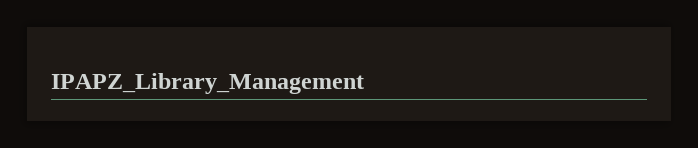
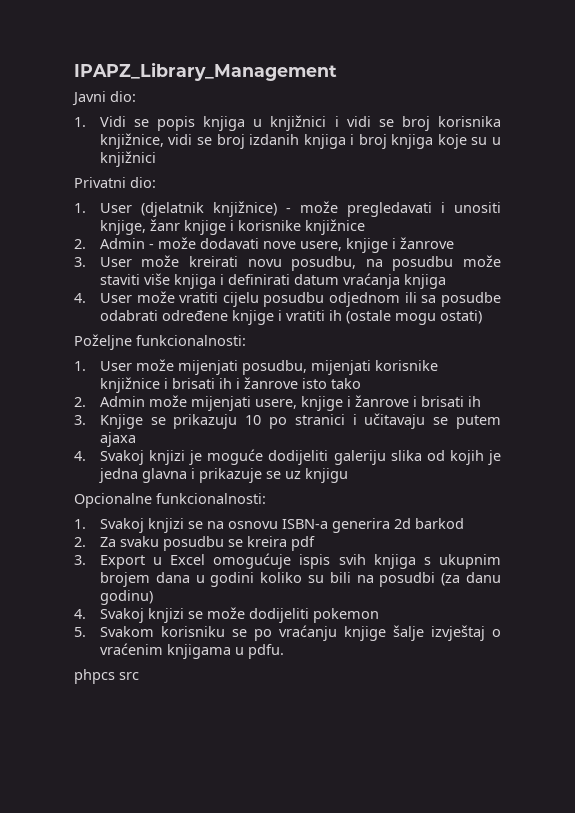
+ Javni dio:
+ 1. Vidi se popis knjiga u knjižnici i vidi se broj korisnika knjižnice, vidi se broj izdanih knjiga i broj knjiga koje su u knjižnici
+ Privatni dio:
+ 1. User (djelatnik knjižnice) - može pregledavati i unositi knjige, žanr knjige i korisnike knjižnice
+ 2. Admin - može dodavati nove usere, knjige i žanrove
+ 3. User može kreirati novu posudbu, na posudbu može staviti više knjiga i definirati datum vraćanja knjiga
+ 4. User može vratiti cijelu posudbu odjednom ili sa posudbe odabrati određene knjige i vratiti ih (ostale mogu ostati)
+ Poželjne funkcionalnosti:
+ 1. User može mijenjati posudbu, mijenjati korisnike knjižnice i brisati ih i žanrove isto tako
+ 2. Admin može mijenjati usere, knjige i žanrove i brisati ih
+ 3. Knjige se prikazuju 10 po stranici i učitavaju se putem ajaxa
+ 4. Svakoj knjizi je moguće dodijeliti galeriju slika od kojih je jedna glavna i prikazuje se uz knjigu
+ Opcionalne funkcionalnosti:
+ 1. Svakoj knjizi se na osnovu ISBN-a generira 2d barkod
+ 2. Za svaku posudbu se kreira pdf
+ 3. Export u Excel omogućuje ispis svih knjiga s ukupnim brojem dana u godini koliko su bili na posudbi (za danu godinu)
+ 4. Svakoj knjizi se može dodijeliti pokemon
+ 5. Svakom korisniku se po vraćanju knjige šalje izvještaj o vraćenim knjigama u pdfu.
+ phpcs src

